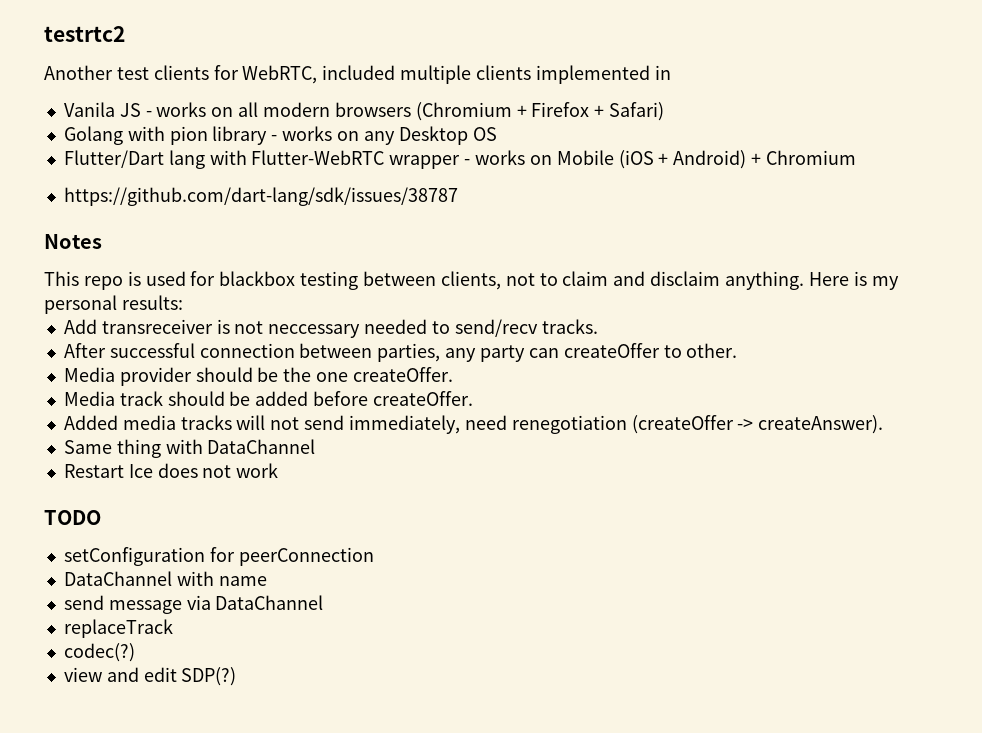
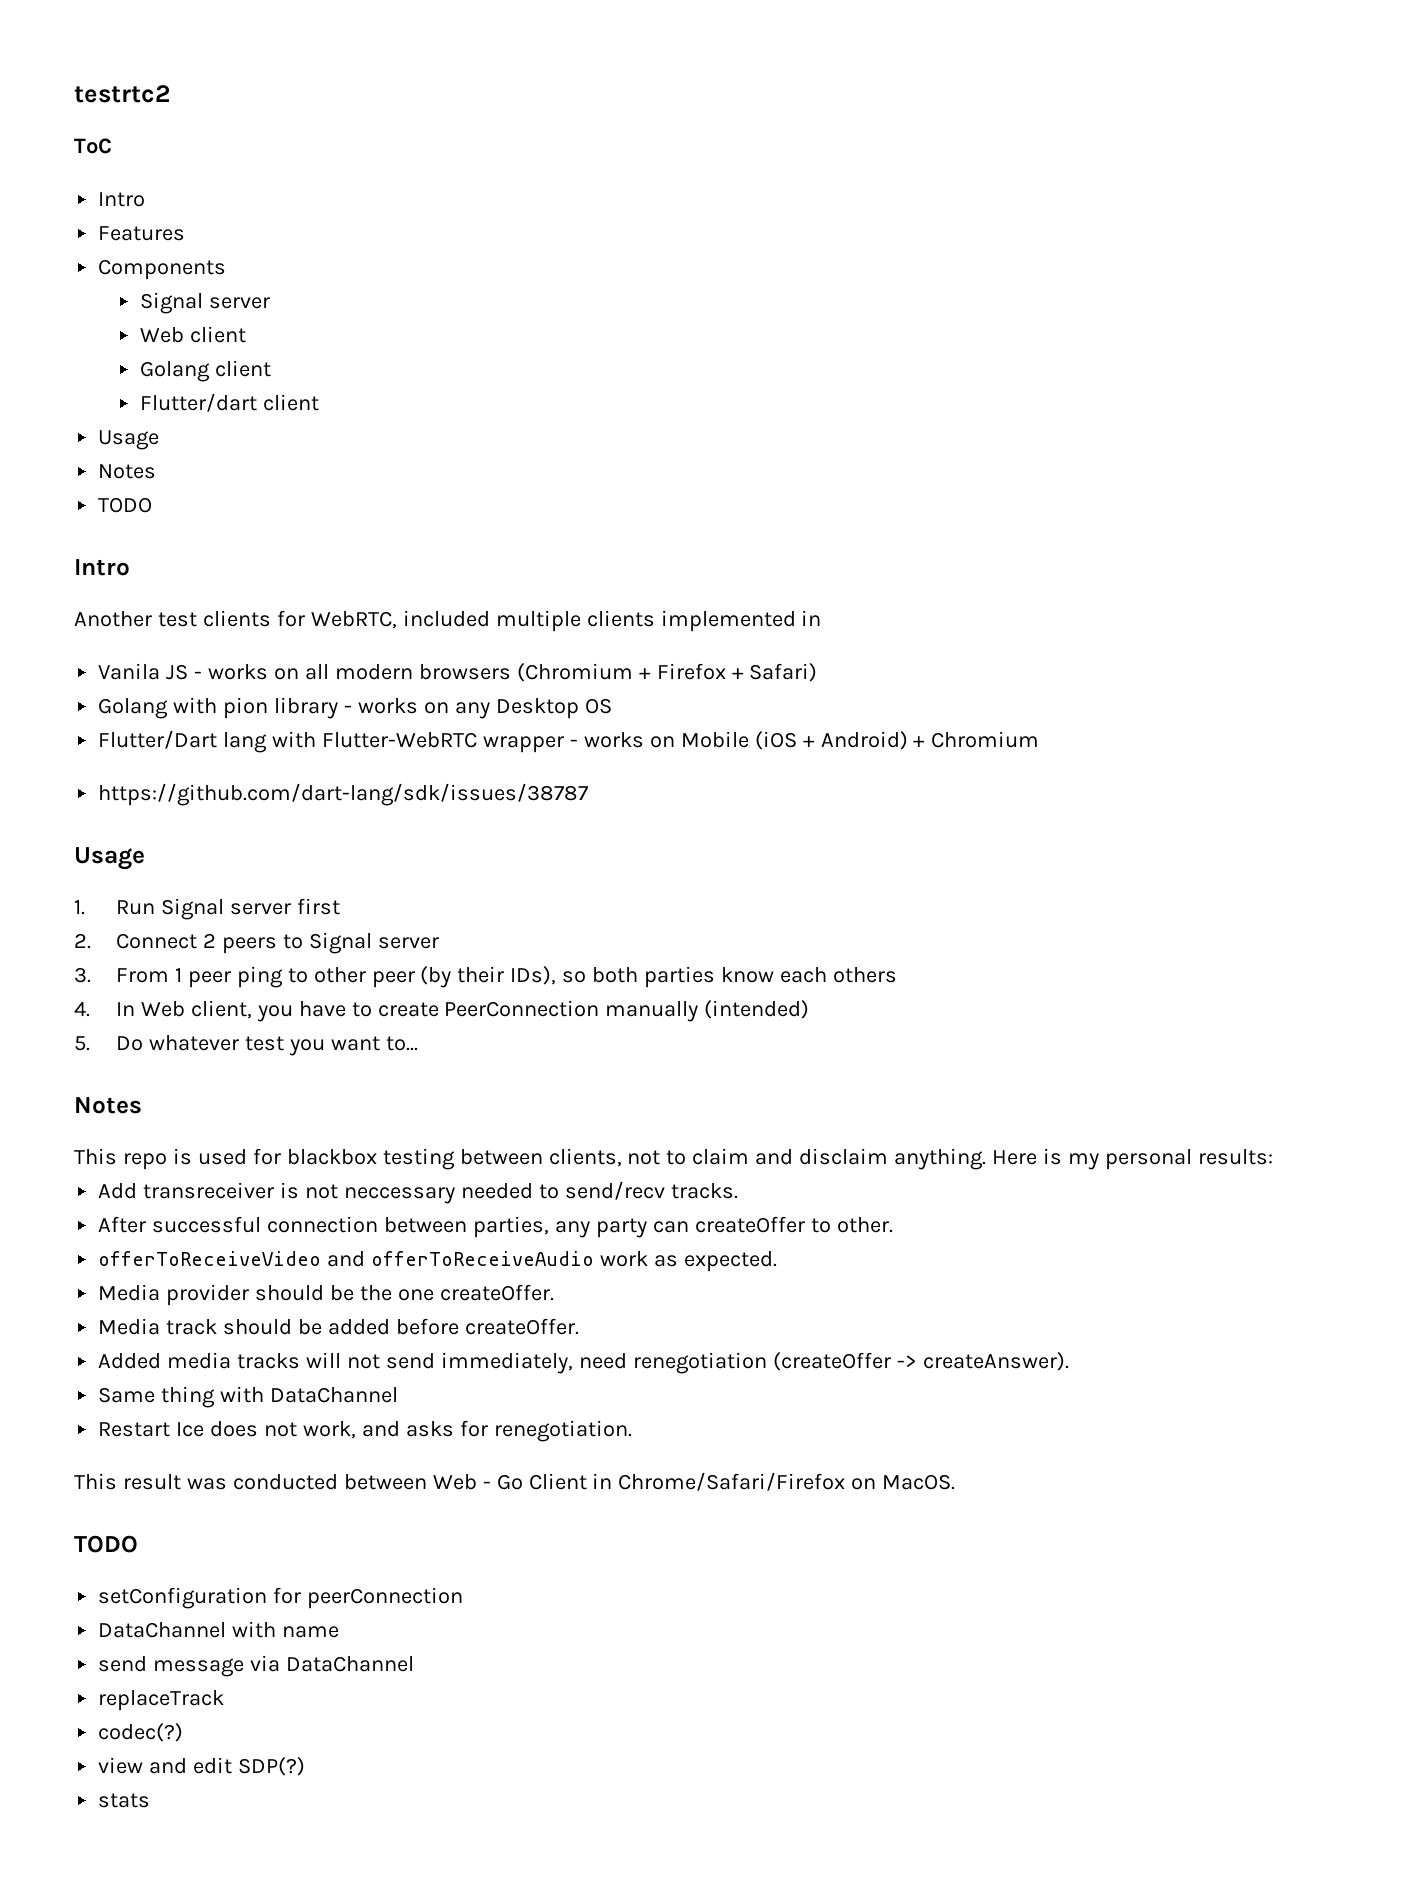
+ ToC
+ Intro
+ Features
+ Components
+ Signal server
+ Web client
+ Golang client
+ Flutter/dart client
+ Usage
+ Notes
+ TODO
+ Intro
  https://github.com/dart-lang/sdk/issues/38787
+ Usage
+ 1. Run Signal server first
+ 2. Connect 2 peers to Signal server
+ 3. From 1 peer ping to other peer (by their IDs), so both parties know each others
+ 4. In Web client, you have to create PeerConnection manually (intended)
+ 5. Do whatever test you want to...
+ offerToReceiveVideo and offerToReceiveAudio work as expected.
- Restart Ice does not work
+ Restart Ice does not work, and asks for renegotiation.
+ This result was conducted between Web - Go Client in Chrome/Safari/Firefox on MacOS.
+ stats

